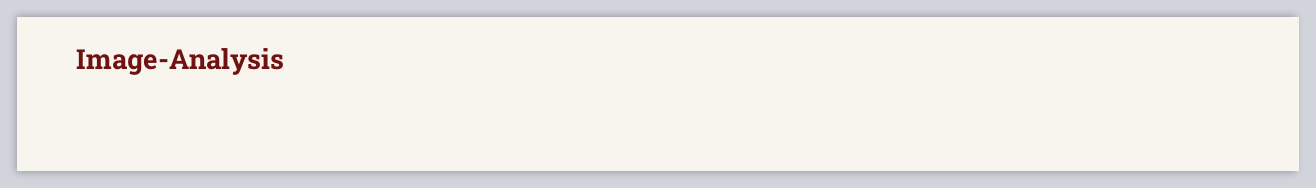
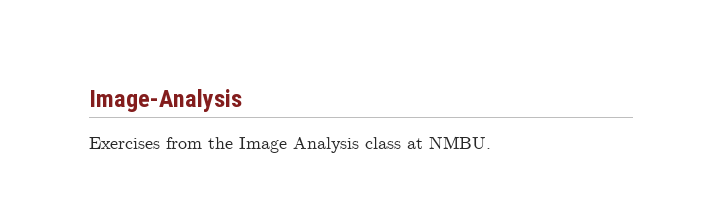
+ Exercises from the Image Analysis class at NMBU.

